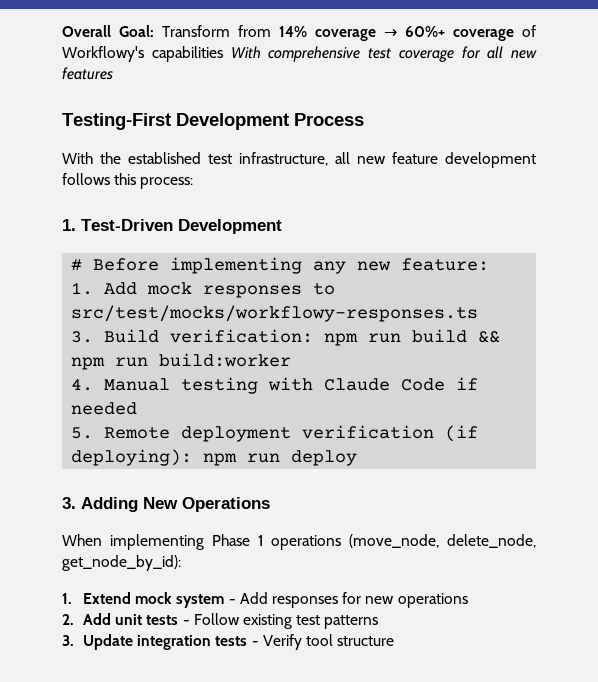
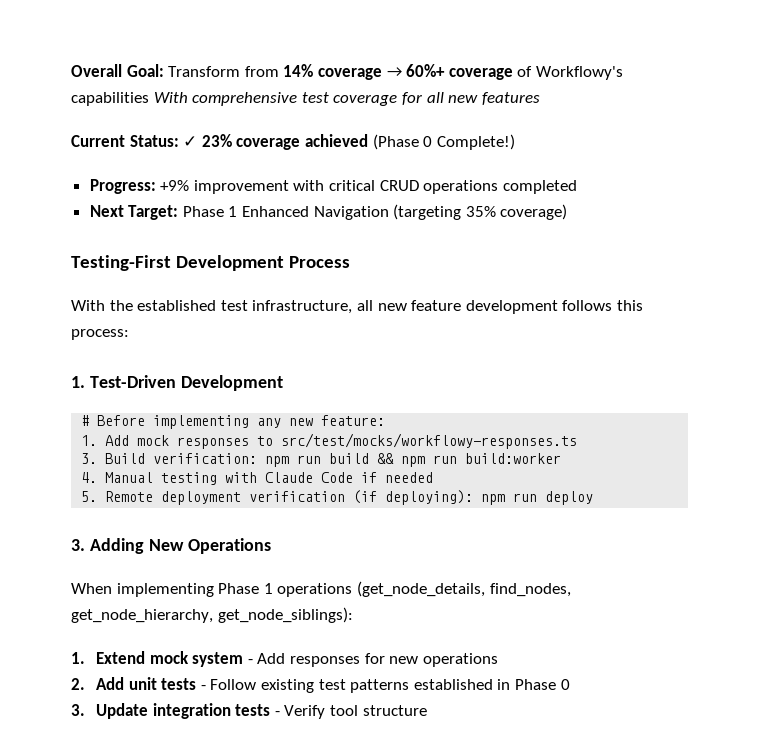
+ Current Status: ✓ 23% coverage achieved (Phase 0 Complete!)
+ Progress: +9% improvement with critical CRUD operations completed
+ Next Target: Phase 1 Enhanced Navigation (targeting 35% coverage)
- When implementing Phase 1 operations (move_node, delete_node, get_node_by_id):
+ When implementing Phase 1 operations (get_node_details, find_nodes, get_node_hierarchy, get_node_siblings):
- 2. Add unit tests - Follow existing test patterns
+ 2. Add unit tests - Follow existing test patterns established in Phase 0

